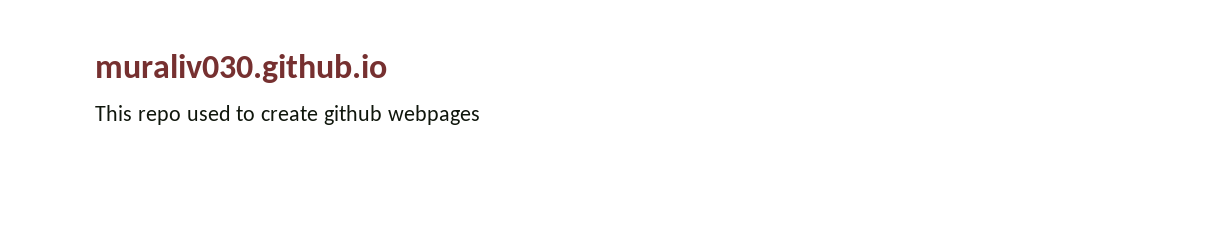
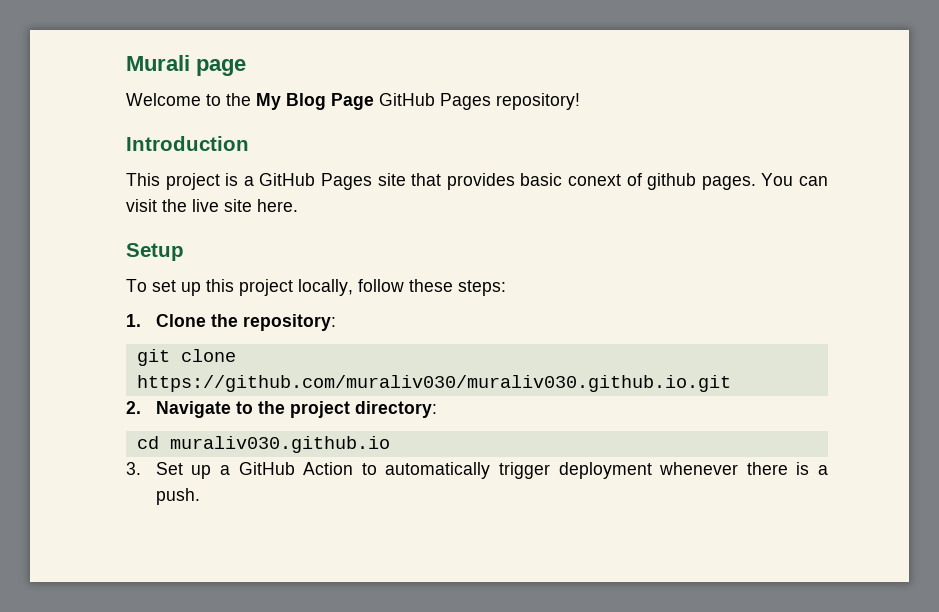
- muraliv030.github.io
- This repo used to create github webpages
+ Murali page
+ Welcome to the My Blog Page GitHub Pages repository!
+ Introduction
+ This project is a GitHub Pages site that provides basic conext of github pages. You can visit the live site here.
+ Setup
+ To set up this project locally, follow these steps:
+ 1. Clone the repository:
+ git clone https://github.com/muraliv030/muraliv030.github.io.git
+ 2. Navigate to the project directory:
+ cd muraliv030.github.io
+ 3. Set up a GitHub Action to automatically trigger deployment whenever there is a push.

